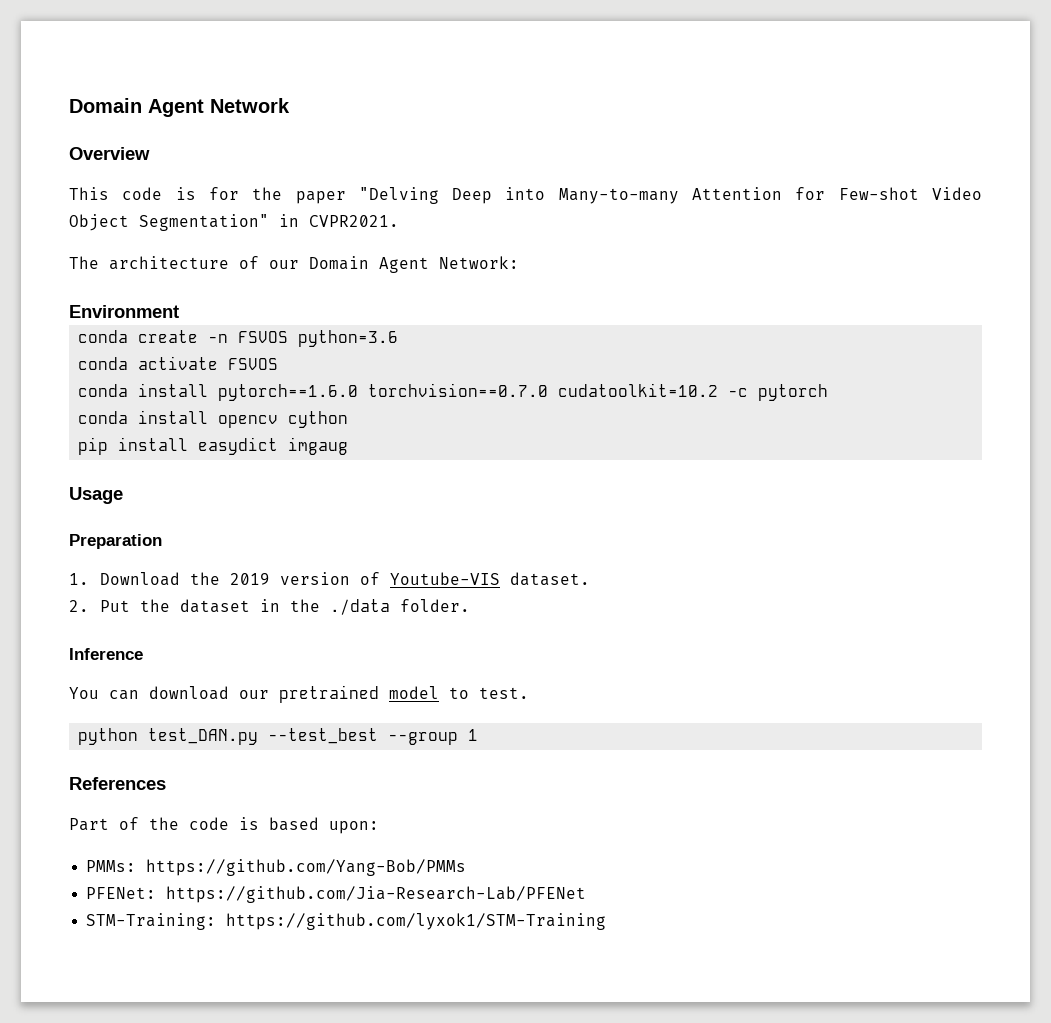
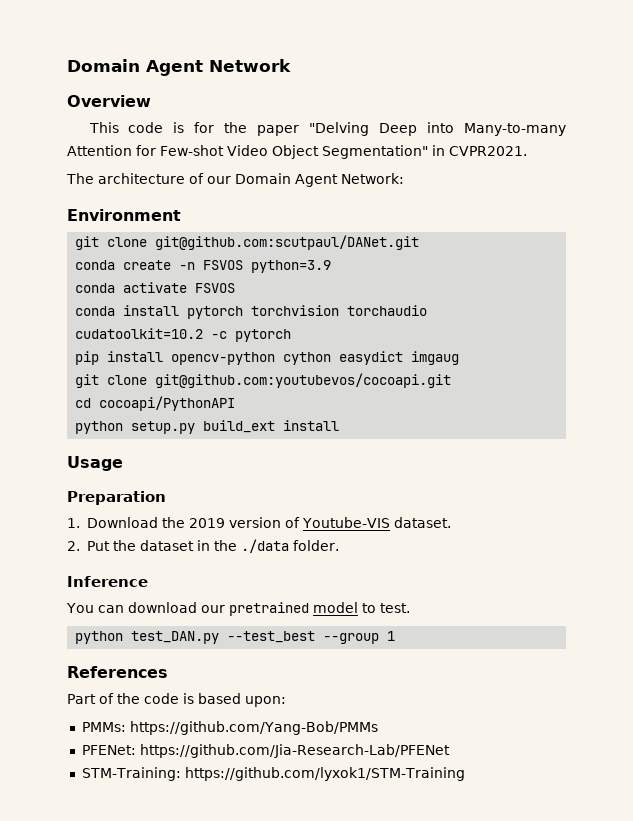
+ git clone git@github.com:scutpaul/DANet.git
- conda create -n FSVOS python=3.6
+ conda create -n FSVOS python=3.9
- conda install pytorch==1.6.0 torchvision==0.7.0 cudatoolkit=10.2 -c pytorch
+ conda install pytorch torchvision torchaudio cudatoolkit=10.2 -c pytorch
- conda install opencv cython
- pip install easydict imgaug
+ pip install opencv-python cython easydict imgaug
+ git clone git@github.com:youtubevos/cocoapi.git
+ cd cocoapi/PythonAPI
+ python setup.py build_ext install

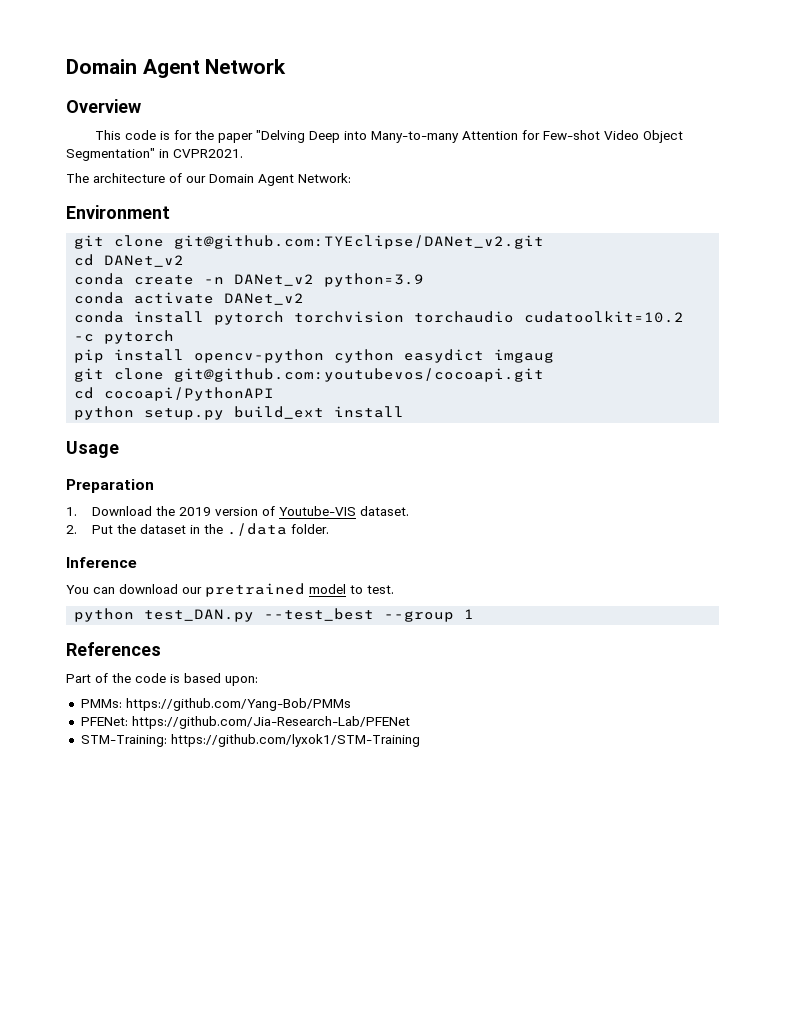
- git clone git@github.com:scutpaul/DANet.git
+ git clone git@github.com:TYEclipse/DANet_v2.git
+ cd DANet_v2
- conda create -n FSVOS python=3.9
+ conda create -n DANet_v2 python=3.9
- conda activate FSVOS
+ conda activate DANet_v2

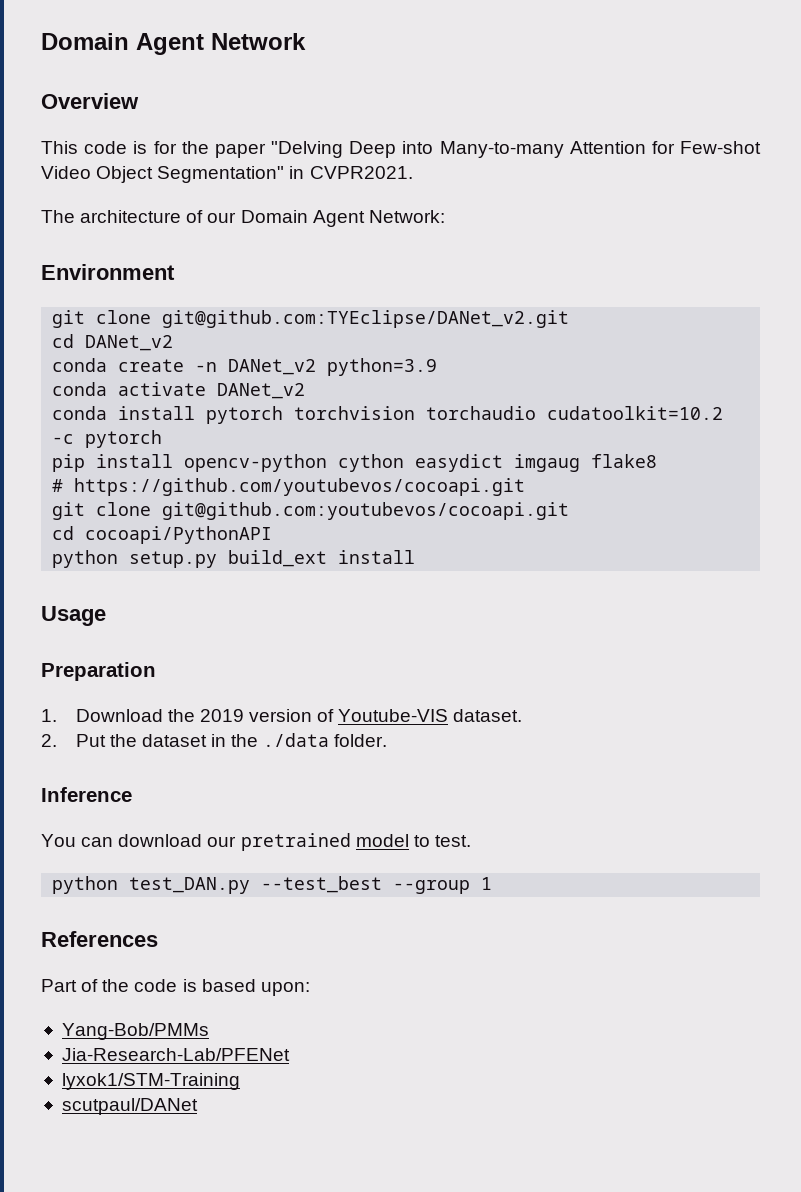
- pip install opencv-python cython easydict imgaug
+ pip install opencv-python cython easydict imgaug flake8
+ # https://github.com/youtubevos/cocoapi.git
- PMMs: https://github.com/Yang-Bob/PMMs
- PFENet: https://github.com/Jia-Research-Lab/PFENet
- STM-Training: https://github.com/lyxok1/STM-Training
+ Yang-Bob/PMMs
+ Jia-Research-Lab/PFENet
+ lyxok1/STM-Training
+ scutpaul/DANet

